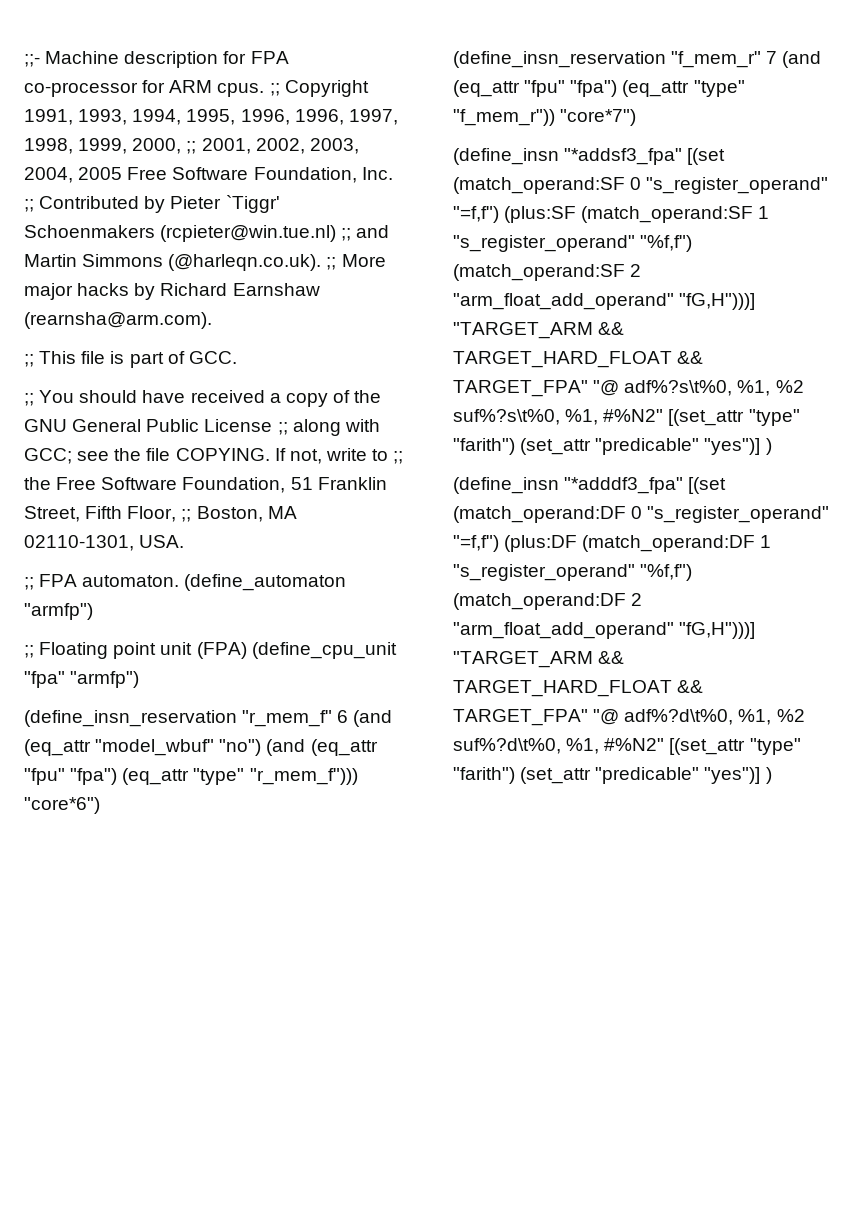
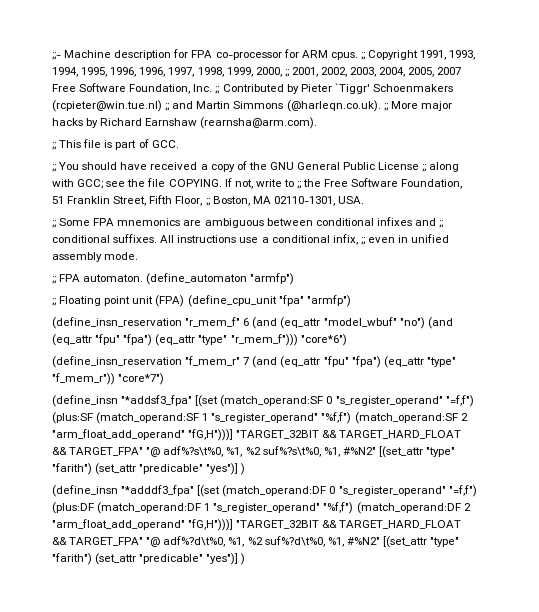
- ;;- Machine description for FPA co-processor for ARM cpus. ;; Copyright 1991, 1993, 1994, 1995, 1996, 1996, 1997, 1998, 1999, 2000, ;; 2001, 2002, 2003, 2004, 2005 Free Software Foundation, Inc. ;; Contributed by Pieter `Tiggr' Schoenmakers (rcpieter@win.tue.nl) ;; and Martin Simmons (@harleqn.co.uk). ;; More major hacks by Richard Earnshaw (rearnsha@arm.com).
+ ;;- Machine description for FPA co-processor for ARM cpus. ;; Copyright 1991, 1993, 1994, 1995, 1996, 1996, 1997, 1998, 1999, 2000, ;; 2001, 2002, 2003, 2004, 2005, 2007 Free Software Foundation, Inc. ;; Contributed by Pieter `Tiggr' Schoenmakers (rcpieter@win.tue.nl) ;; and Martin Simmons (@harleqn.co.uk). ;; More major hacks by Richard Earnshaw (rearnsha@arm.com).
+ ;; Some FPA mnemonics are ambiguous between conditional infixes and ;; conditional suffixes. All instructions use a conditional infix, ;; even in unified assembly mode.
- (define_insn "*addsf3_fpa" [(set (match_operand:SF 0 "s_register_operand" "=f,f") (plus:SF (match_operand:SF 1 "s_register_operand" "%f,f") (match_operand:SF 2 "arm_float_add_operand" "fG,H")))] "TARGET_ARM && TARGET_HARD_FLOAT && TARGET_FPA" "@ adf%?s\t%0, %1, %2 suf%?s\t%0, %1, #%N2" [(set_attr "type" "farith") (set_attr "predicable" "yes")] )
+ (define_insn "*addsf3_fpa" [(set (match_operand:SF 0 "s_register_operand" "=f,f") (plus:SF (match_operand:SF 1 "s_register_operand" "%f,f") (match_operand:SF 2 "arm_float_add_operand" "fG,H")))] "TARGET_32BIT && TARGET_HARD_FLOAT && TARGET_FPA" "@ adf%?s\t%0, %1, %2 suf%?s\t%0, %1, #%N2" [(set_attr "type" "farith") (set_attr "predicable" "yes")] )
- (define_insn "*adddf3_fpa" [(set (match_operand:DF 0 "s_register_operand" "=f,f") (plus:DF (match_operand:DF 1 "s_register_operand" "%f,f") (match_operand:DF 2 "arm_float_add_operand" "fG,H")))] "TARGET_ARM && TARGET_HARD_FLOAT && TARGET_FPA" "@ adf%?d\t%0, %1, %2 suf%?d\t%0, %1, #%N2" [(set_attr "type" "farith") (set_attr "predicable" "yes")] )
+ (define_insn "*adddf3_fpa" [(set (match_operand:DF 0 "s_register_operand" "=f,f") (plus:DF (match_operand:DF 1 "s_register_operand" "%f,f") (match_operand:DF 2 "arm_float_add_operand" "fG,H")))] "TARGET_32BIT && TARGET_HARD_FLOAT && TARGET_FPA" "@ adf%?d\t%0, %1, %2 suf%?d\t%0, %1, #%N2" [(set_attr "type" "farith") (set_attr "predicable" "yes")] )

